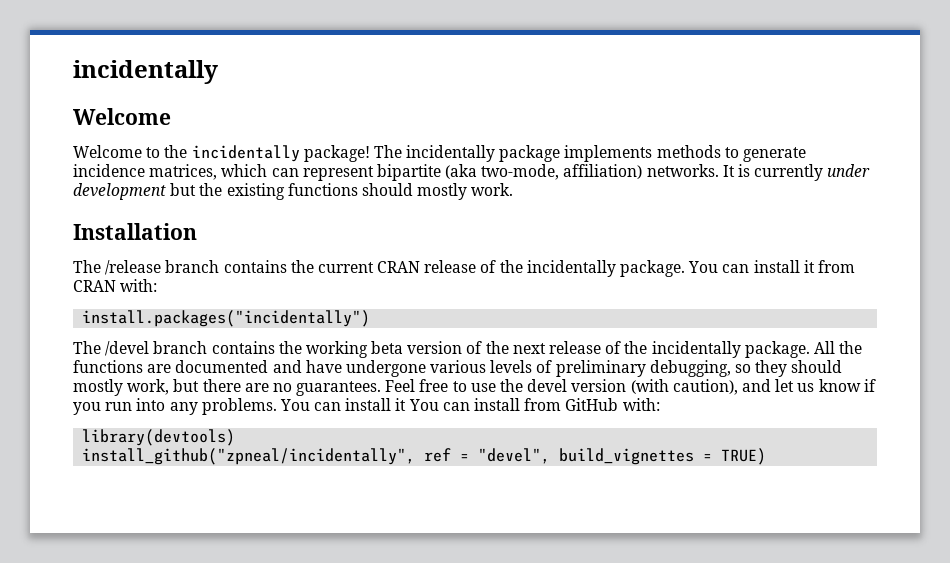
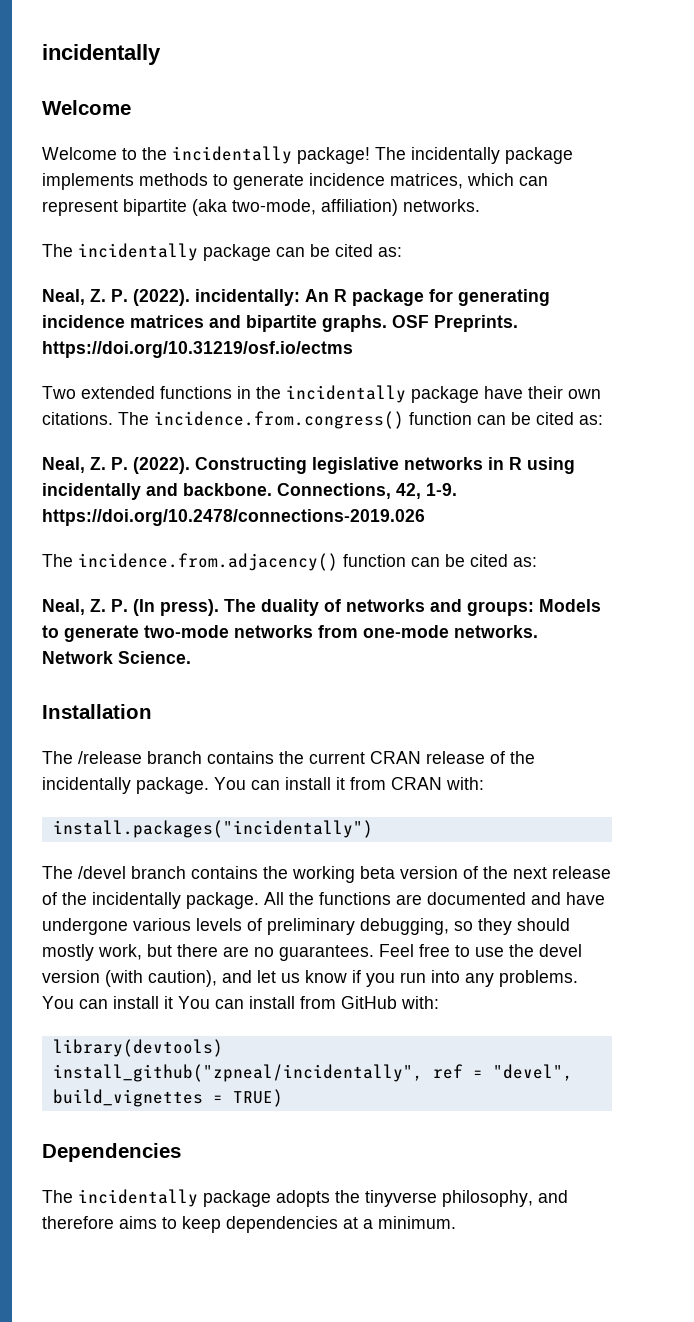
- The incidentally package implements methods to generate incidence matrices, which can represent bipartite (aka two-mode, affiliation) networks. It is currently under development but the existing functions should mostly work.
+ The incidentally package implements methods to generate incidence matrices, which can represent bipartite (aka two-mode, affiliation) networks.
+ The incidentally package can be cited as:
+ Neal, Z. P. (2022). incidentally: An R package for generating incidence matrices and bipartite graphs. OSF Preprints. https://doi.org/10.31219/osf.io/ectms
+ Two extended functions in the incidentally package have their own citations. The incidence.from.congress() function can be cited as:
+ Neal, Z. P. (2022). Constructing legislative networks in R using incidentally and backbone. Connections, 42, 1-9. https://doi.org/10.2478/connections-2019.026
+ The incidence.from.adjacency() function can be cited as:
+ Neal, Z. P. (In press). The duality of networks and groups: Models to generate two-mode networks from one-mode networks. Network Science.
+ Dependencies
+ The incidentally package adopts the tinyverse philosophy, and therefore aims to keep dependencies at a minimum.

